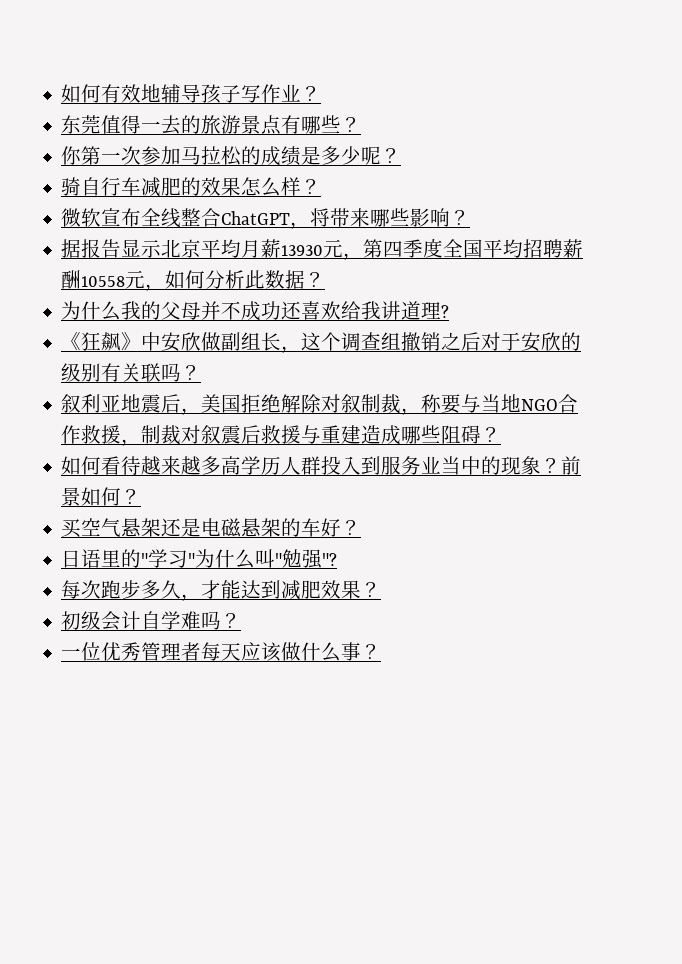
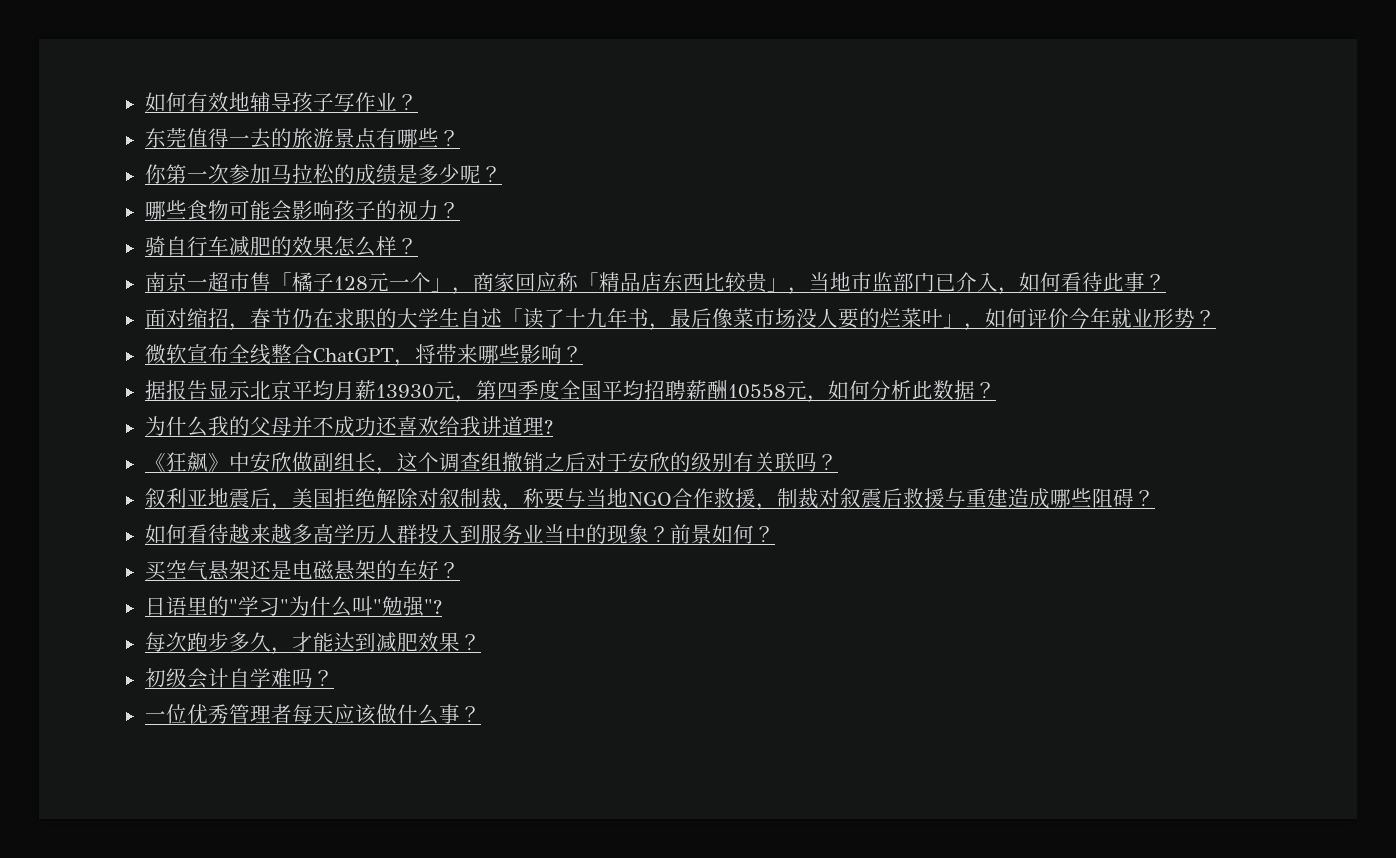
+ 哪些食物可能会影响孩子的视力？
+ 南京一超市售「橘子128元一个」，商家回应称「精品店东西比较贵」，当地市监部门已介入，如何看待此事？
+ 面对缩招，春节仍在求职的大学生自述「读了十九年书，最后像菜市场没人要的烂菜叶」，如何评价今年就业形势？

